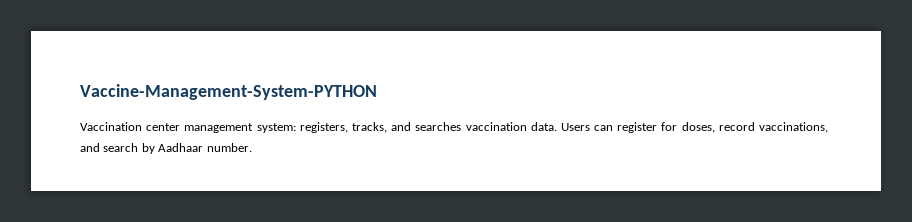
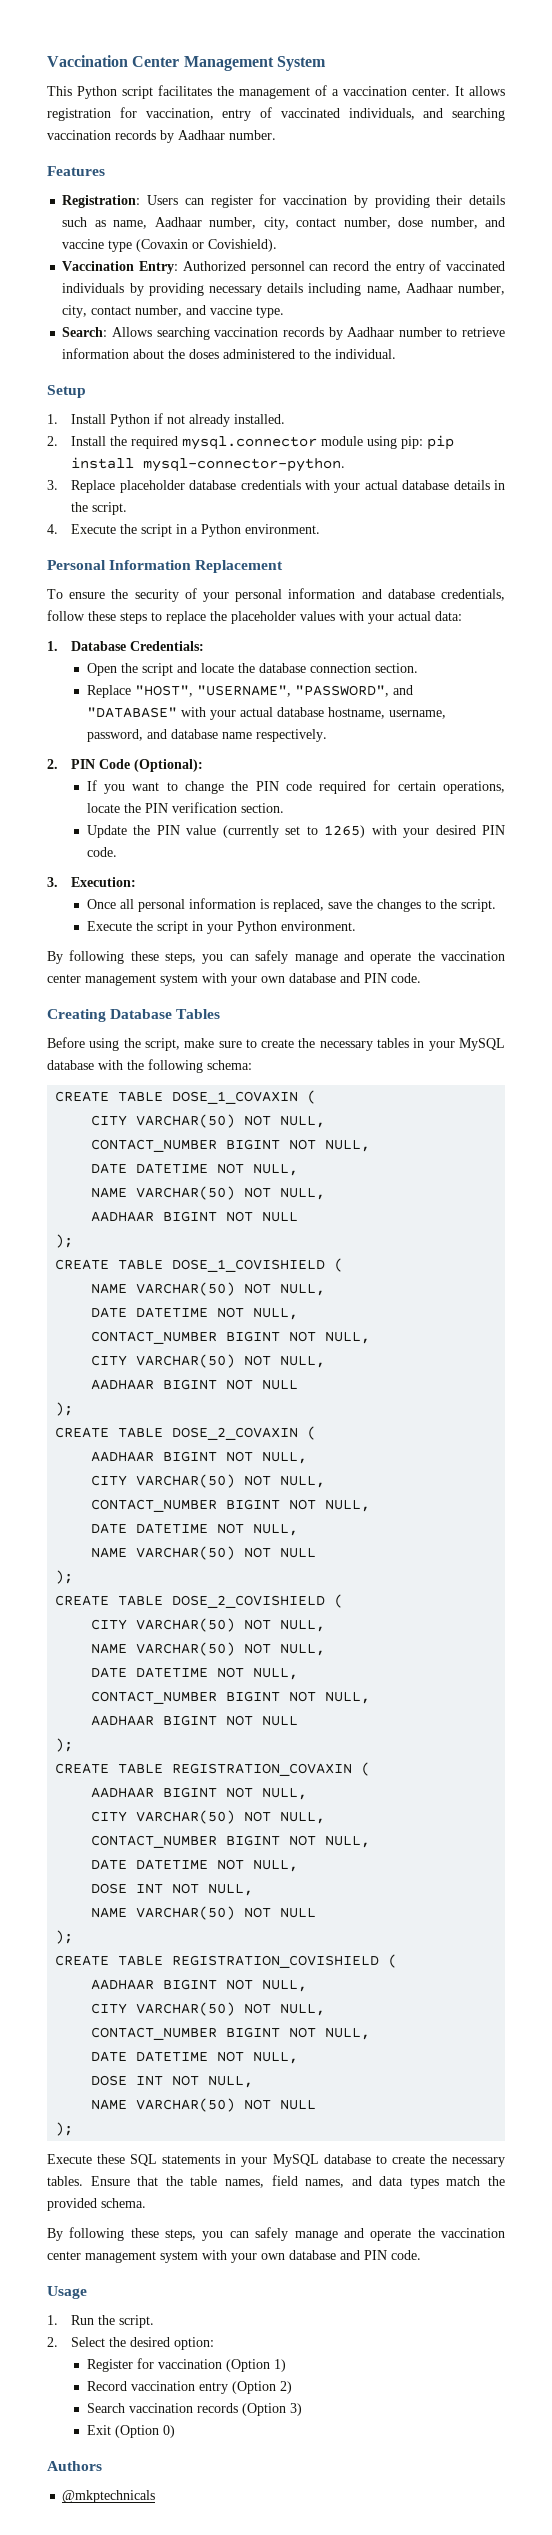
- Vaccine-Management-System-PYTHON
- Vaccination center management system: registers, tracks, and searches vaccination data. Users can register for doses, record vaccinations, and search by Aadhaar number.
+ Vaccination Center Management System
+ This Python script facilitates the management of a vaccination center. It allows registration for vaccination, entry of vaccinated individuals, and searching vaccination records by Aadhaar number.
+ Features
+ Registration: Users can register for vaccination by providing their details such as name, Aadhaar number, city, contact number, dose number, and vaccine type (Covaxin or Covishield).
+ Vaccination Entry: Authorized personnel can record the entry of vaccinated individuals by providing necessary details including name, Aadhaar number, city, contact number, and vaccine type.
+ Search: Allows searching vaccination records by Aadhaar number to retrieve information about the doses administered to the individual.
+ Setup
+ 1. Install Python if not already installed.
+ 2. Install the required mysql.connector module using pip: pip install mysql-connector-python.
+ 3. Replace placeholder database credentials with your actual database details in the script.
+ 4. Execute the script in a Python environment.
+ Personal Information Replacement
+ To ensure the security of your personal information and database credentials, follow these steps to replace the placeholder values with your actual data:
+ 1. Database Credentials:
+ Open the script and locate the database connection section.
+ Replace "HOST", "USERNAME", "PASSWORD", and "DATABASE" with your actual database hostname, username, password, and database name respectively.
+ 2. PIN Code (Optional):
+ If you want to change the PIN code required for certain operations, locate the PIN verification section.
+ Update the PIN value (currently set to 1265) with your desired PIN code.
+ 3. Execution:
+ Once all personal information is replaced, save the changes to the script.
+ Execute the script in your Python environment.
+ By following these steps, you can safely manage and operate the vaccination center management system with your own database and PIN code.
+ Creating Database Tables
+ Before using the script, make sure to create the necessary tables in your MySQL database with the following schema:
+ CREATE TABLE DOSE_1_COVAXIN (
+ CITY VARCHAR(50) NOT NULL,
+ CONTACT_NUMBER BIGINT NOT NULL,
+ DATE DATETIME NOT NULL,
+ NAME VARCHAR(50) NOT NULL,
+ AADHAAR BIGINT NOT NULL
+ );
+ CREATE TABLE DOSE_1_COVISHIELD (
+ NAME VARCHAR(50) NOT NULL,
+ DATE DATETIME NOT NULL,
+ CONTACT_NUMBER BIGINT NOT NULL,
+ CITY VARCHAR(50) NOT NULL,
+ AADHAAR BIGINT NOT NULL
+ );
+ CREATE TABLE DOSE_2_COVAXIN (
+ AADHAAR BIGINT NOT NULL,
+ CITY VARCHAR(50) NOT NULL,
+ CONTACT_NUMBER BIGINT NOT NULL,
+ DATE DATETIME NOT NULL,
+ NAME VARCHAR(50) NOT NULL
+ );
+ CREATE TABLE DOSE_2_COVISHIELD (
+ CITY VARCHAR(50) NOT NULL,
+ NAME VARCHAR(50) NOT NULL,
+ DATE DATETIME NOT NULL,
+ CONTACT_NUMBER BIGINT NOT NULL,
+ AADHAAR BIGINT NOT NULL
+ );
+ CREATE TABLE REGISTRATION_COVAXIN (
+ AADHAAR BIGINT NOT NULL,
+ CITY VARCHAR(50) NOT NULL,
+ CONTACT_NUMBER BIGINT NOT NULL,
+ DATE DATETIME NOT NULL,
+ DOSE INT NOT NULL,
+ NAME VARCHAR(50) NOT NULL
+ );
+ CREATE TABLE REGISTRATION_COVISHIELD (
+ AADHAAR BIGINT NOT NULL,
+ CITY VARCHAR(50) NOT NULL,
+ CONTACT_NUMBER BIGINT NOT NULL,
+ DATE DATETIME NOT NULL,
+ DOSE INT NOT NULL,
+ NAME VARCHAR(50) NOT NULL
+ );
+ Execute these SQL statements in your MySQL database to create the necessary tables. Ensure that the table names, field names, and data types match the provided schema.
+ By following these steps, you can safely manage and operate the vaccination center management system with your own database and PIN code.
+ Usage
+ 1. Run the script.
+ 2. Select the desired option:
+ Register for vaccination (Option 1)
+ Record vaccination entry (Option 2)
+ Search vaccination records (Option 3)
+ Exit (Option 0)
+ Authors
+ @mkptechnicals

